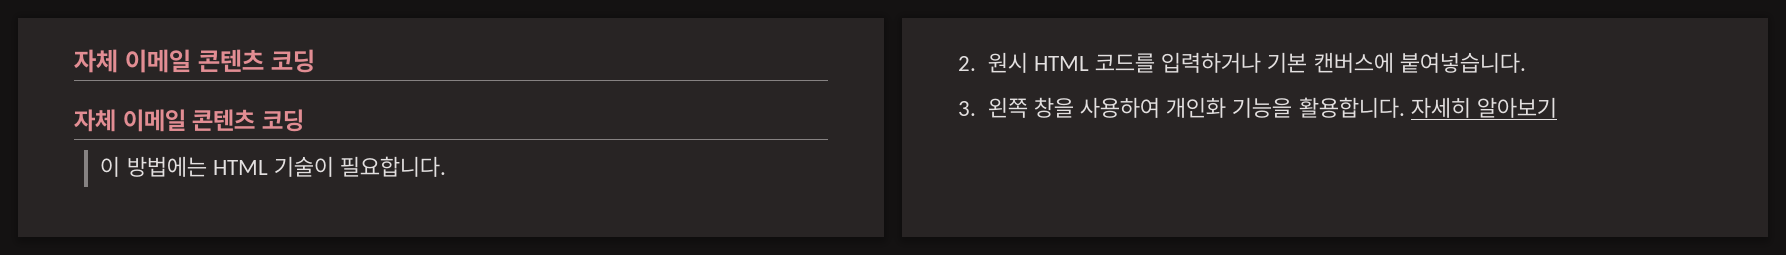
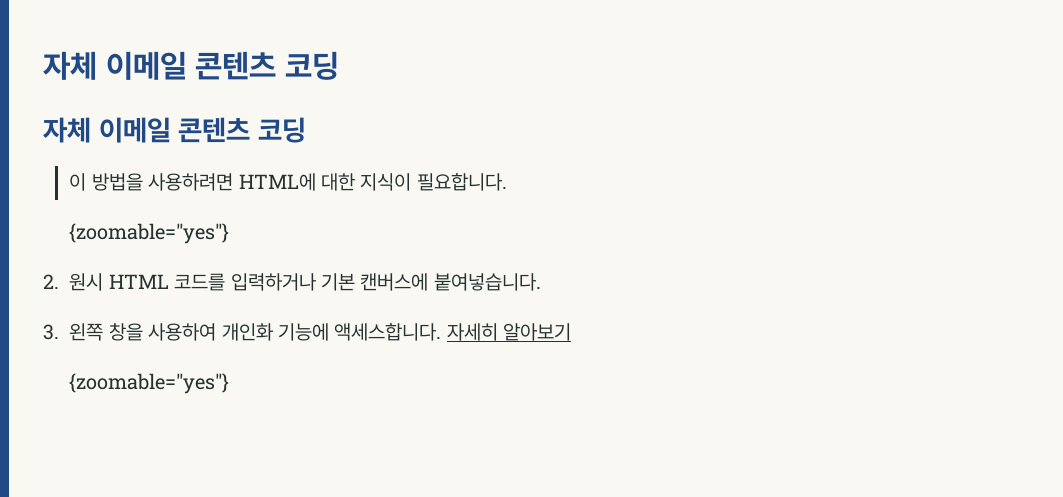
- 이 방법에는 HTML 기술이 필요합니다.
+ 이 방법을 사용하려면 HTML에 대한 지식이 필요합니다.
+ {zoomable="yes"}
- 3. 왼쪽 창을 사용하여 개인화 기능을 활용합니다.
+ 3. 왼쪽 창을 사용하여 개인화 기능에 액세스합니다.
  자세히 알아보기
+ {zoomable="yes"}

